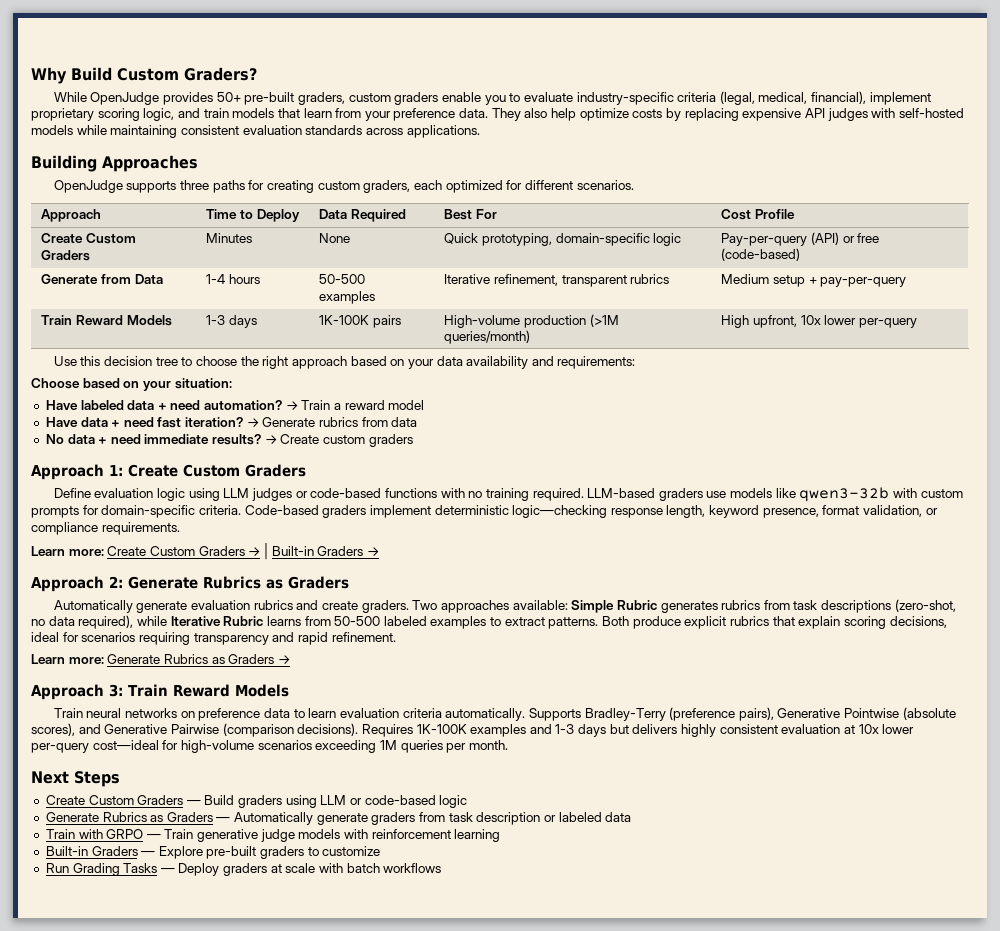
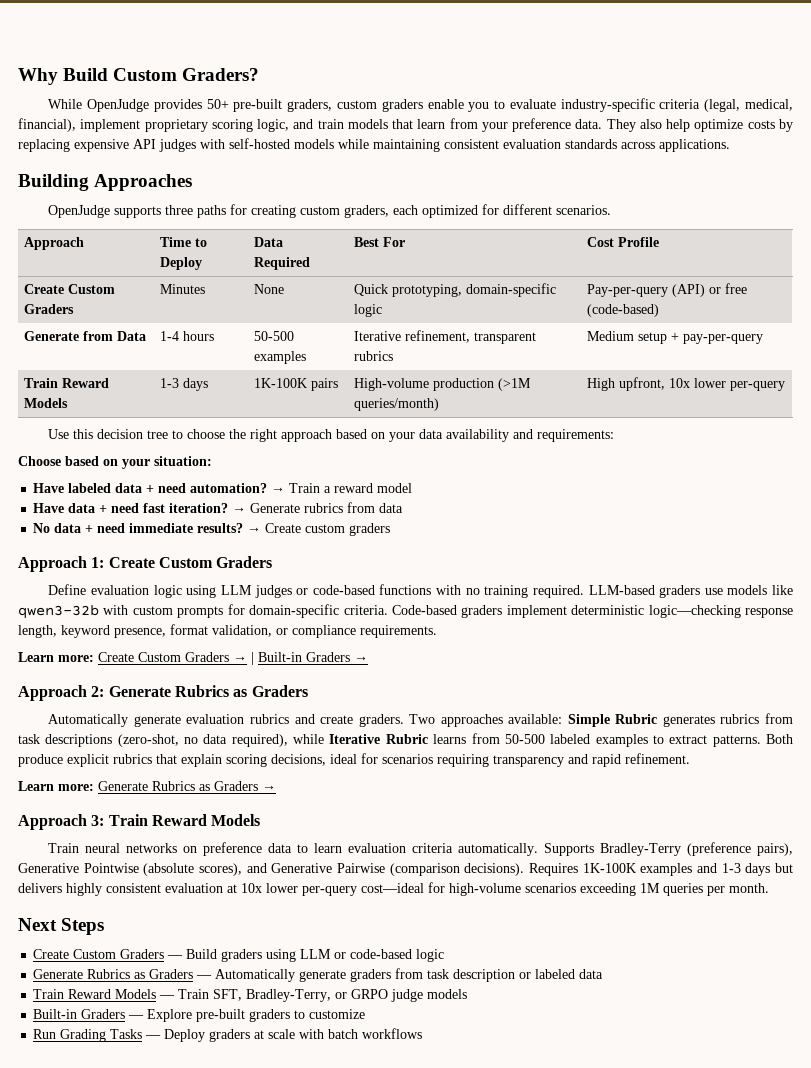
- Train with GRPO — Train generative judge models with reinforcement learning
+ Train Reward Models — Train SFT, Bradley-Terry, or GRPO judge models

